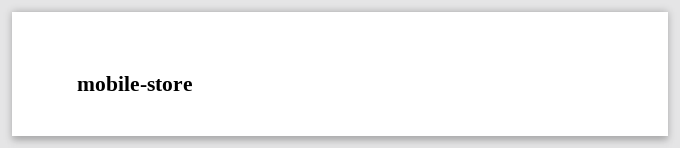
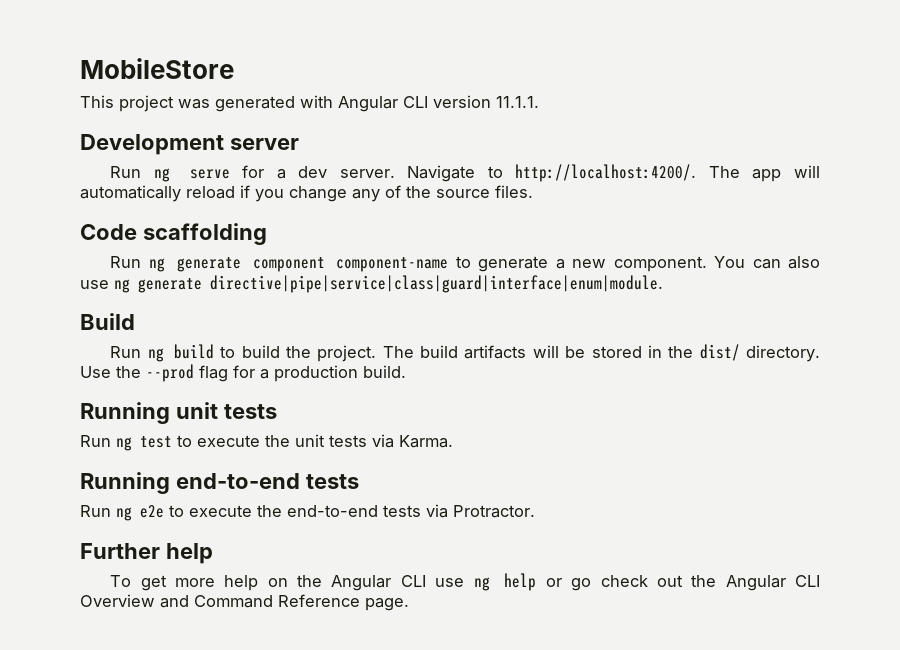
- mobile-store
+ MobileStore
+ This project was generated with Angular CLI version 11.1.1.
+ Development server
+ Run ng serve for a dev server. Navigate to http://localhost:4200/. The app will automatically reload if you change any of the source files.
+ Code scaffolding
+ Run ng generate component component-name to generate a new component. You can also use ng generate directive|pipe|service|class|guard|interface|enum|module.
+ Build
+ Run ng build to build the project. The build artifacts will be stored in the dist/ directory. Use the --prod flag for a production build.
+ Running unit tests
+ Run ng test to execute the unit tests via Karma.
+ Running end-to-end tests
+ Run ng e2e to execute the end-to-end tests via Protractor.
+ Further help
+ To get more help on the Angular CLI use ng help or go check out the Angular CLI Overview and Command Reference page.

